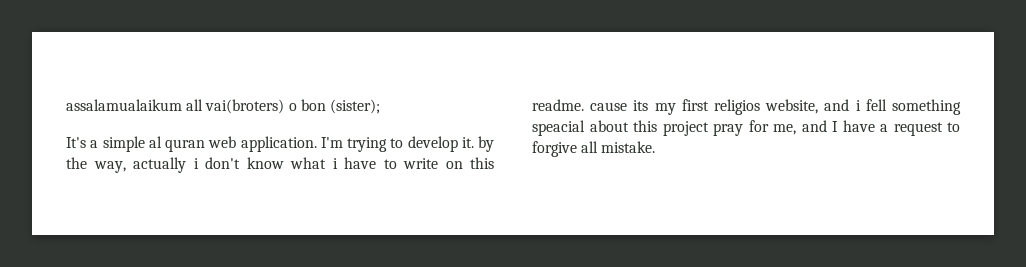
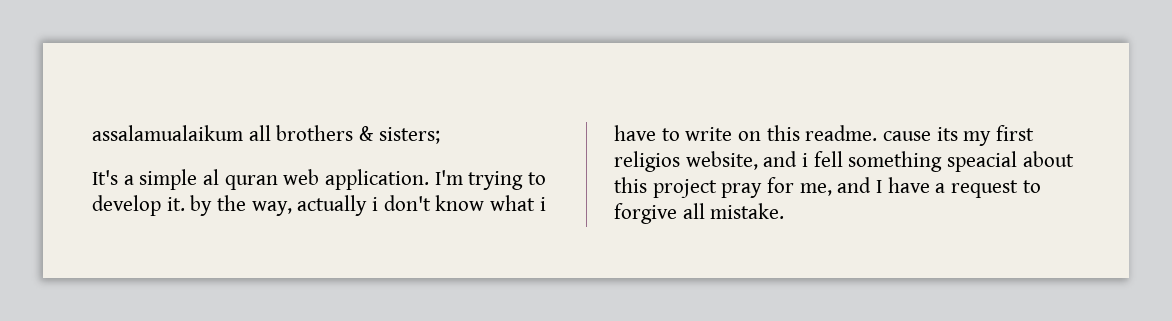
- assalamualaikum all vai(broters) o bon (sister);
+ assalamualaikum all brothers & sisters;

